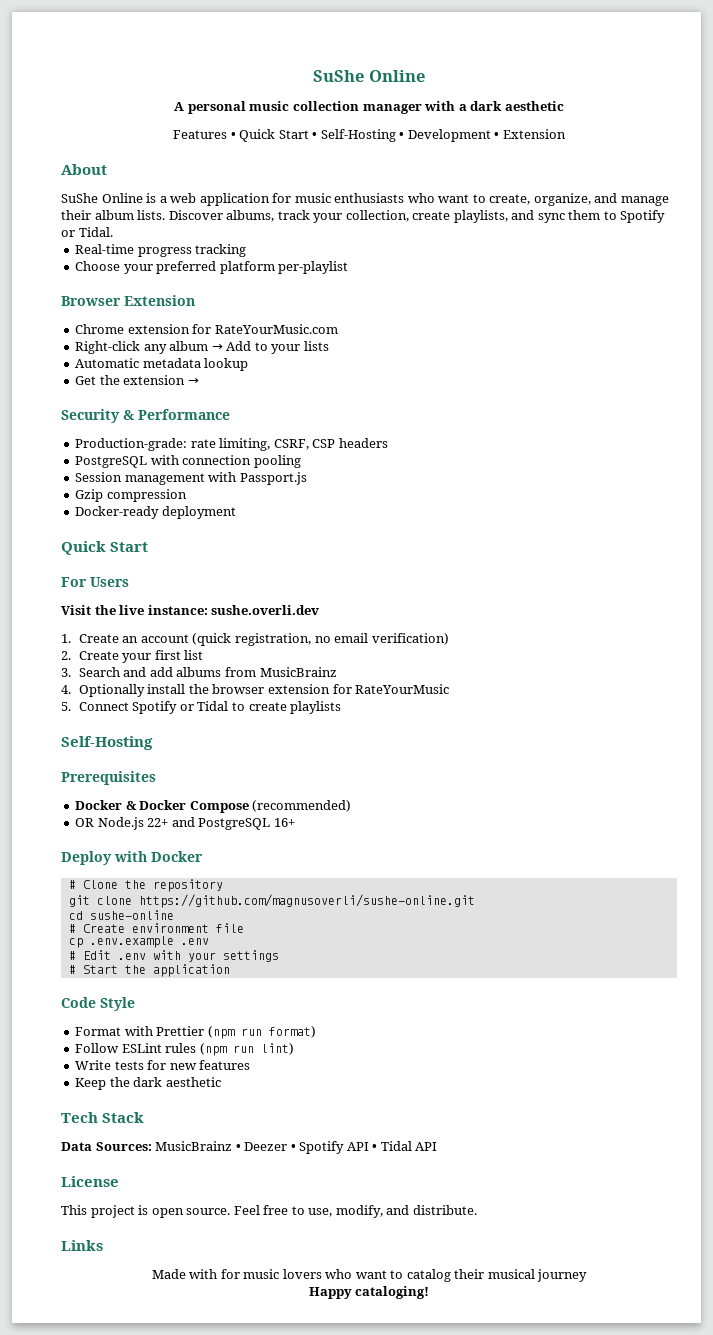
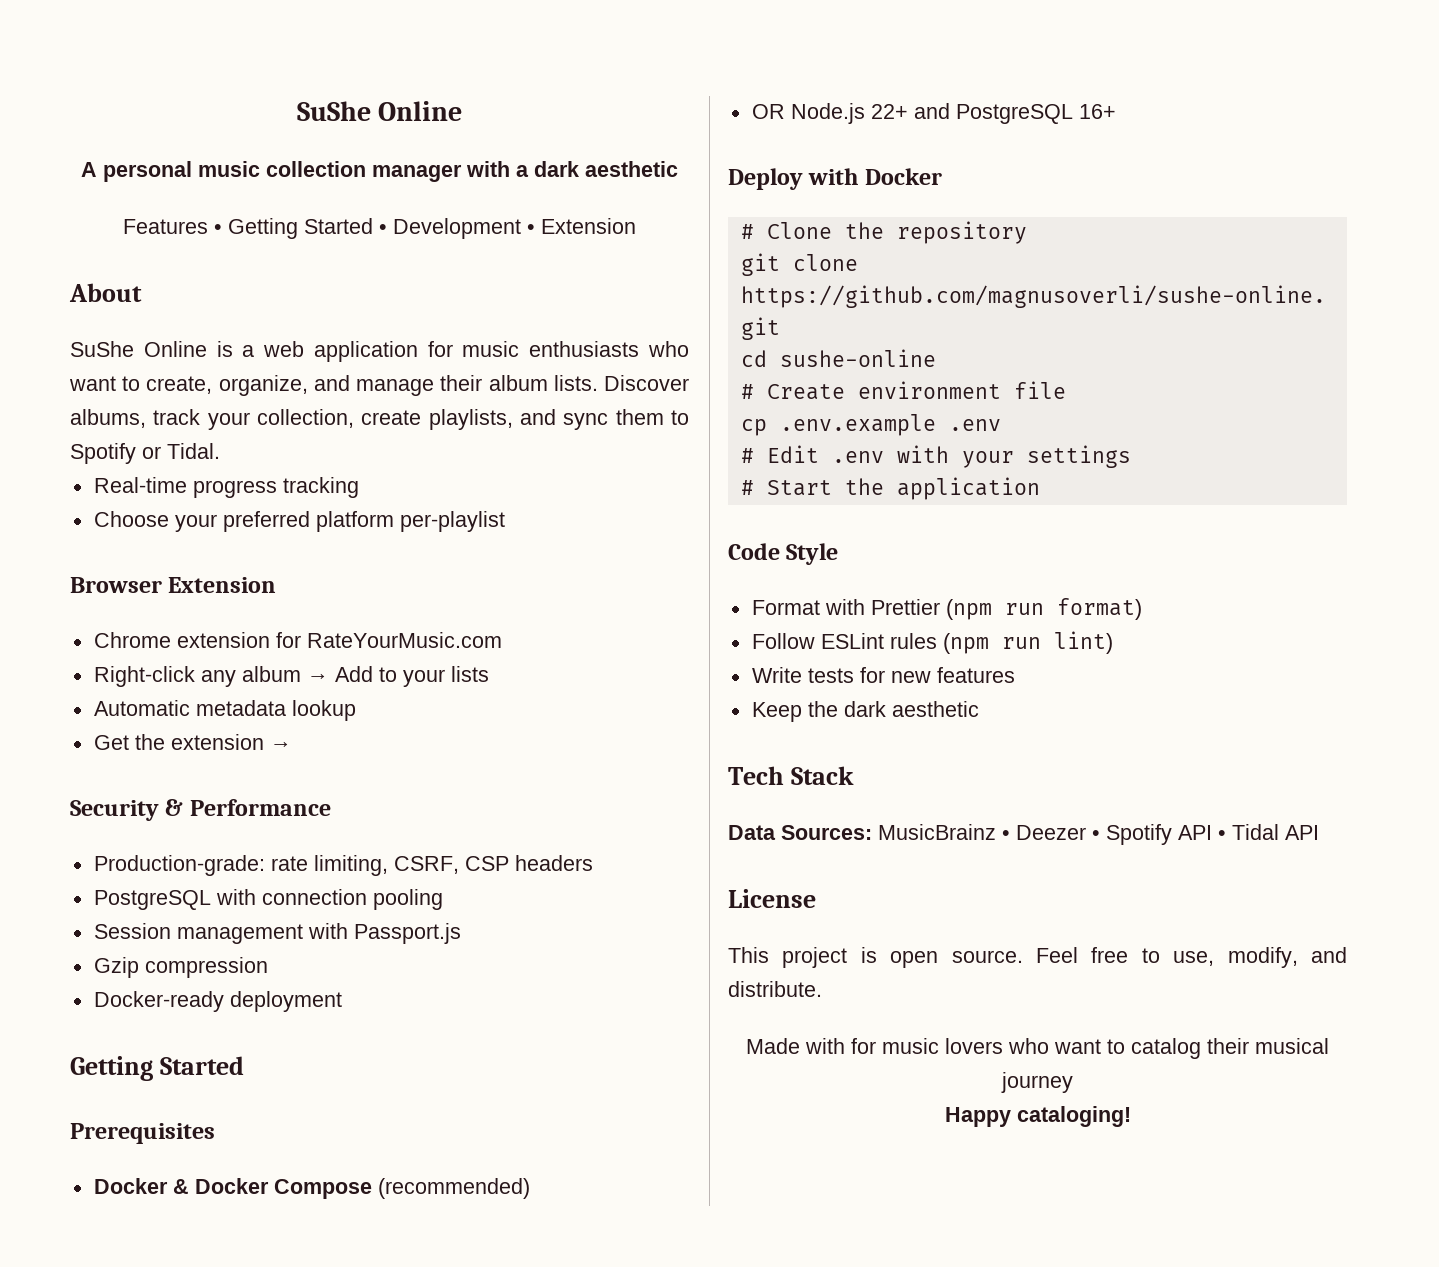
- Features • Quick Start • Self-Hosting • Development • Extension
+ Features • Getting Started • Development • Extension
  Docker-ready deployment
- Quick Start
- For Users
- Visit the live instance: sushe.overli.dev
- 1. Create an account (quick registration, no email verification)
- 2. Create your first list
- 3. Search and add albums from MusicBrainz
- 4. Optionally install the browser extension for RateYourMusic
- 5. Connect Spotify or Tidal to create playlists
- Self-Hosting
+ Getting Started
- Links

